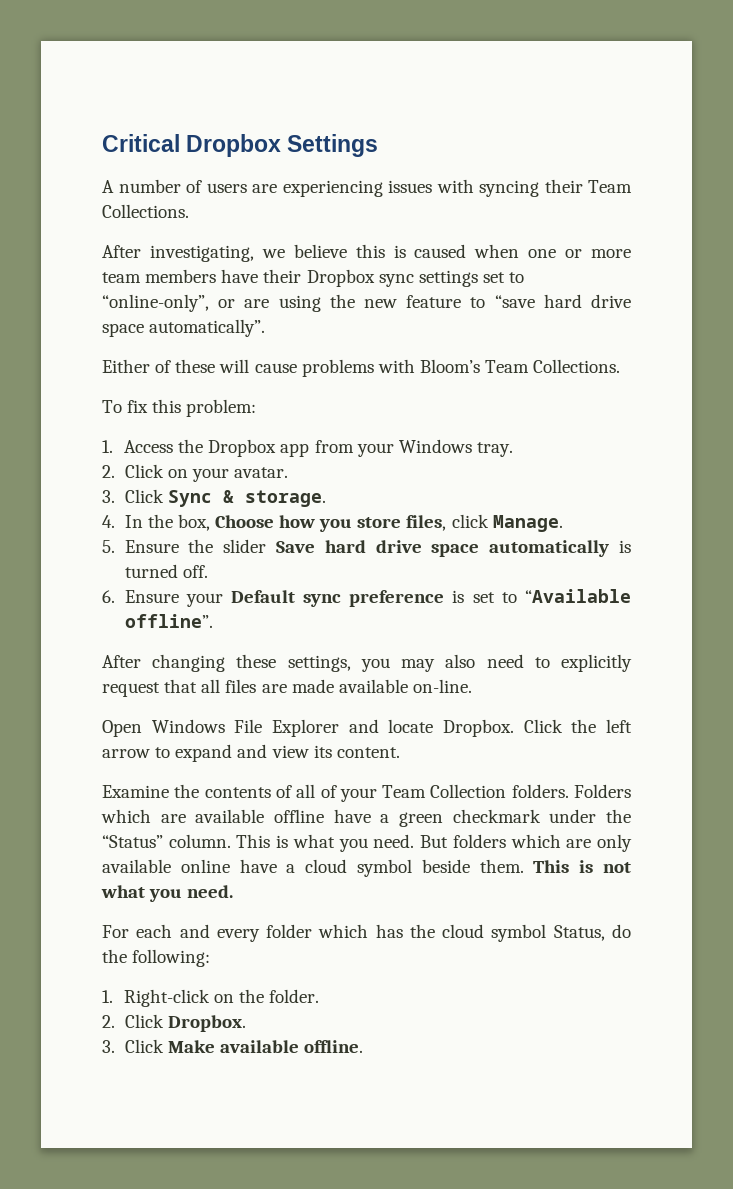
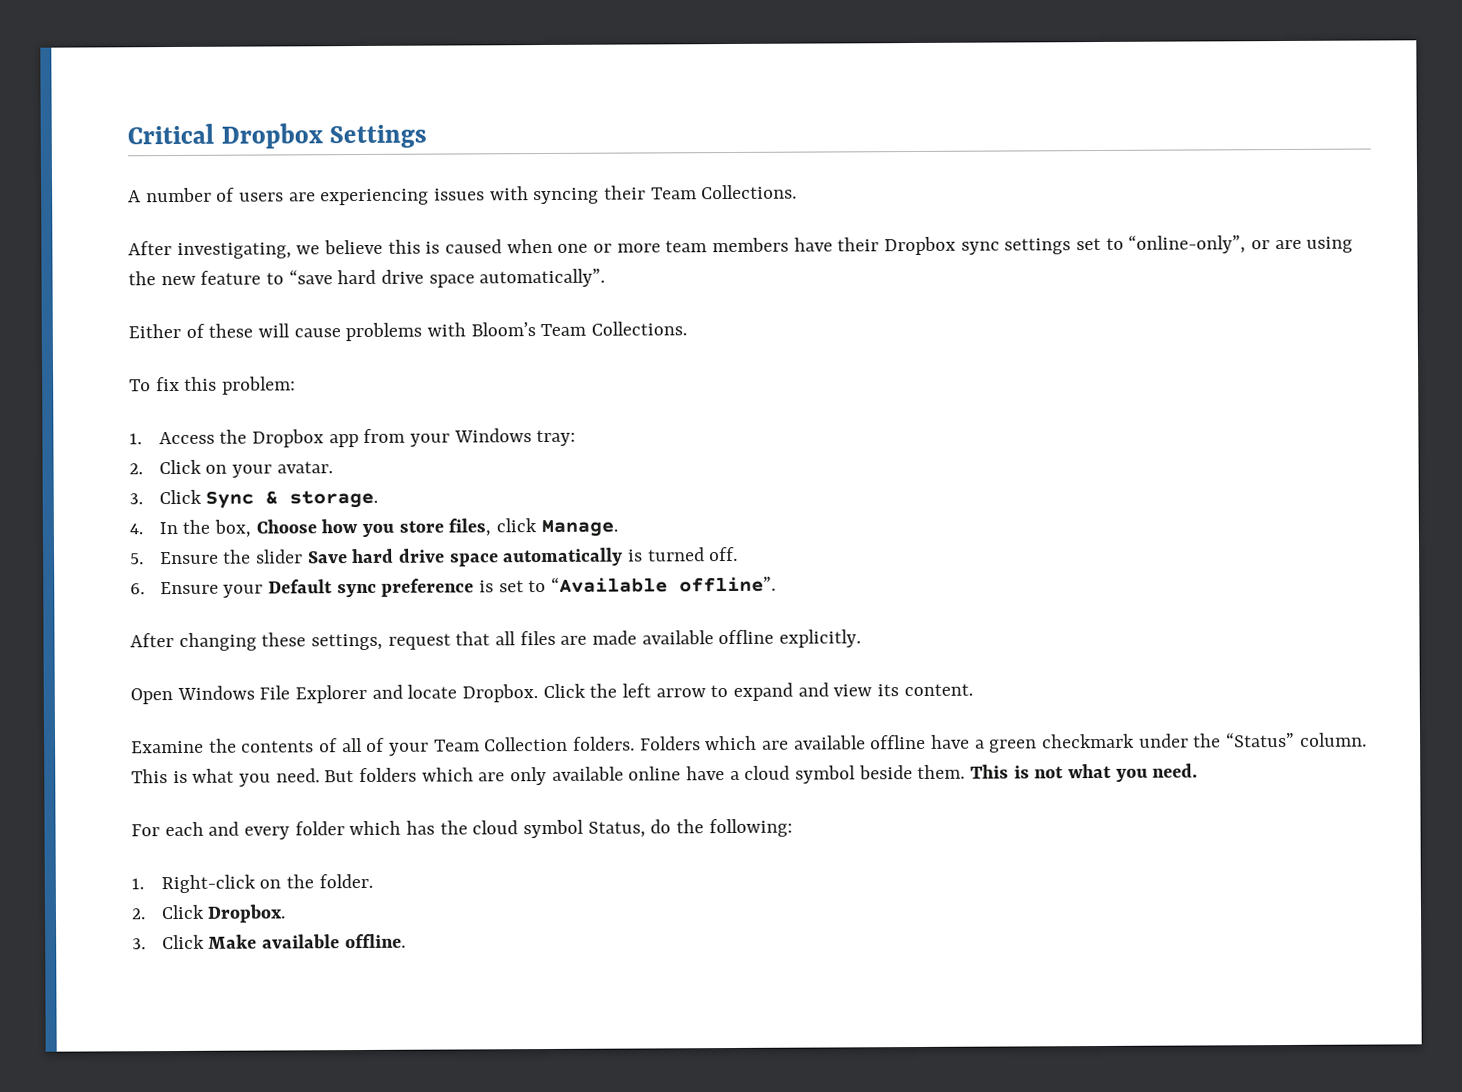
- 1. Access the Dropbox app from your Windows tray.
+ 1. Access the Dropbox app from your Windows tray:
- After changing these settings, you may also need to explicitly request that all files are made available on-line.
+ After changing these settings, request that all files are made available offline explicitly.

